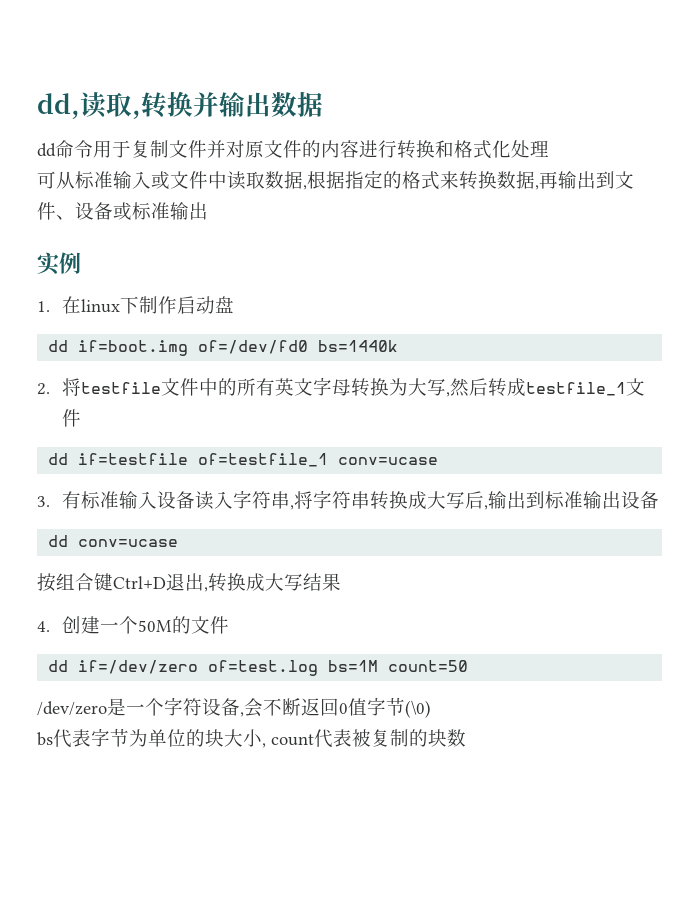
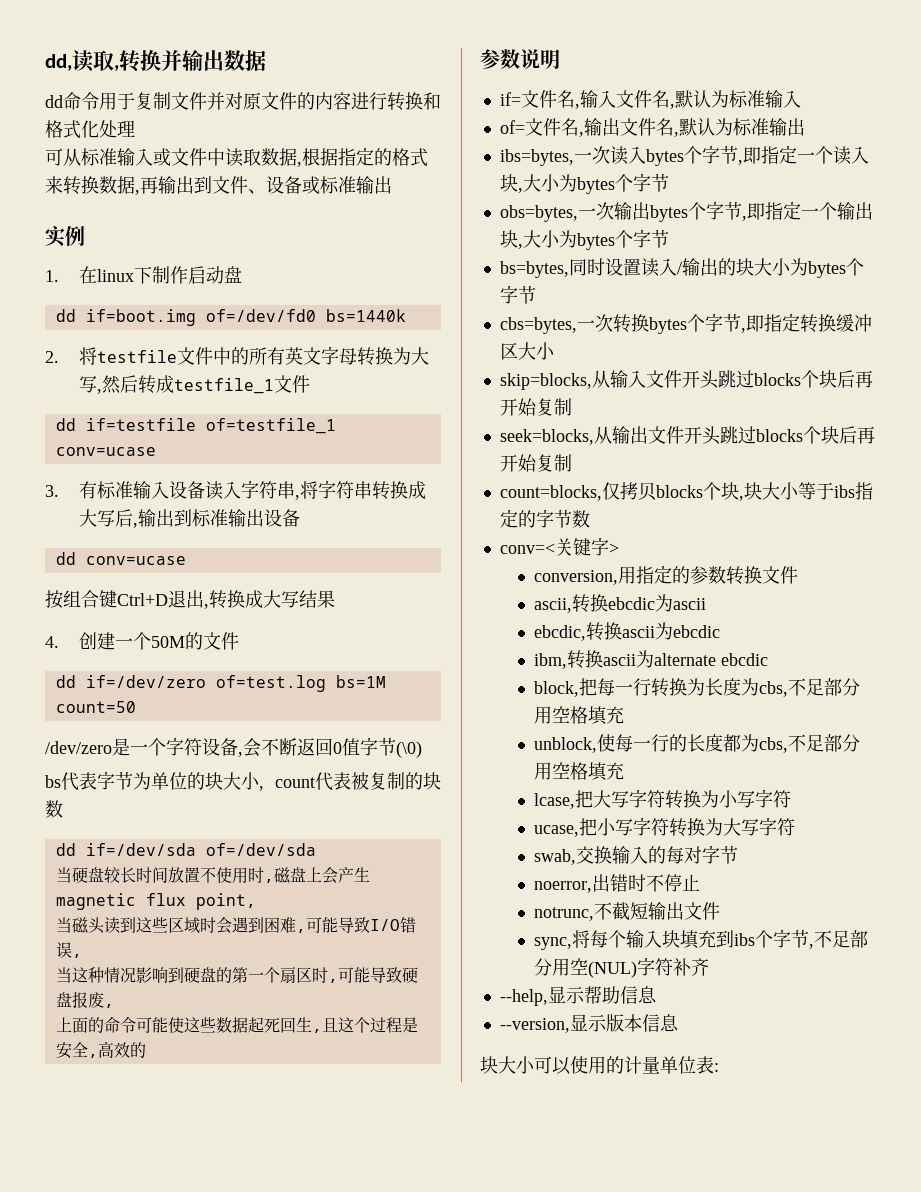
+ dd if=/dev/sda of=/dev/sda
+ 当硬盘较长时间放置不使用时,磁盘上会产生magnetic flux point,
+ 当磁头读到这些区域时会遇到困难,可能导致I/O错误,
+ 当这种情况影响到硬盘的第一个扇区时,可能导致硬盘报废,
+ 上面的命令可能使这些数据起死回生,且这个过程是安全,高效的
+ 参数说明
+ if=文件名,输入文件名,默认为标准输入
+ of=文件名,输出文件名,默认为标准输出
+ ibs=bytes,一次读入bytes个字节,即指定一个读入块,大小为bytes个字节
+ obs=bytes,一次输出bytes个字节,即指定一个输出块,大小为bytes个字节
+ bs=bytes,同时设置读入/输出的块大小为bytes个字节
+ cbs=bytes,一次转换bytes个字节,即指定转换缓冲区大小
+ skip=blocks,从输入文件开头跳过blocks个块后再开始复制
+ seek=blocks,从输出文件开头跳过blocks个块后再开始复制
+ count=blocks,仅拷贝blocks个块,块大小等于ibs指定的字节数
+ conv=<关键字>
+ conversion,用指定的参数转换文件
+ ascii,转换ebcdic为ascii
+ ebcdic,转换ascii为ebcdic
+ ibm,转换ascii为alternate ebcdic
+ block,把每一行转换为长度为cbs,不足部分用空格填充
+ unblock,使每一行的长度都为cbs,不足部分用空格填充
+ lcase,把大写字符转换为小写字符
+ ucase,把小写字符转换为大写字符
+ swab,交换输入的每对字节
+ noerror,出错时不停止
+ notrunc,不截短输出文件
+ sync,将每个输入块填充到ibs个字节,不足部分用空(NUL)字符补齐
+ --help,显示帮助信息
+ --version,显示版本信息
+ 块大小可以使用的计量单位表:

